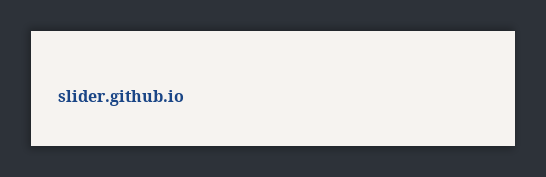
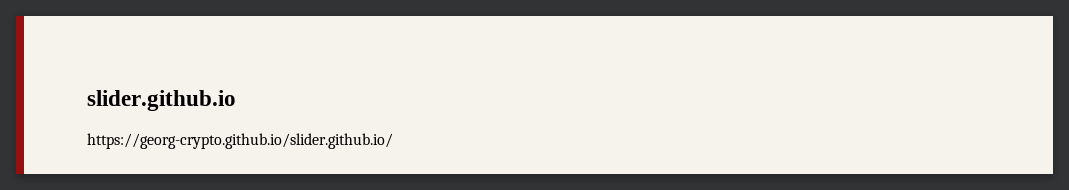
+ https://georg-crypto.github.io/slider.github.io/

